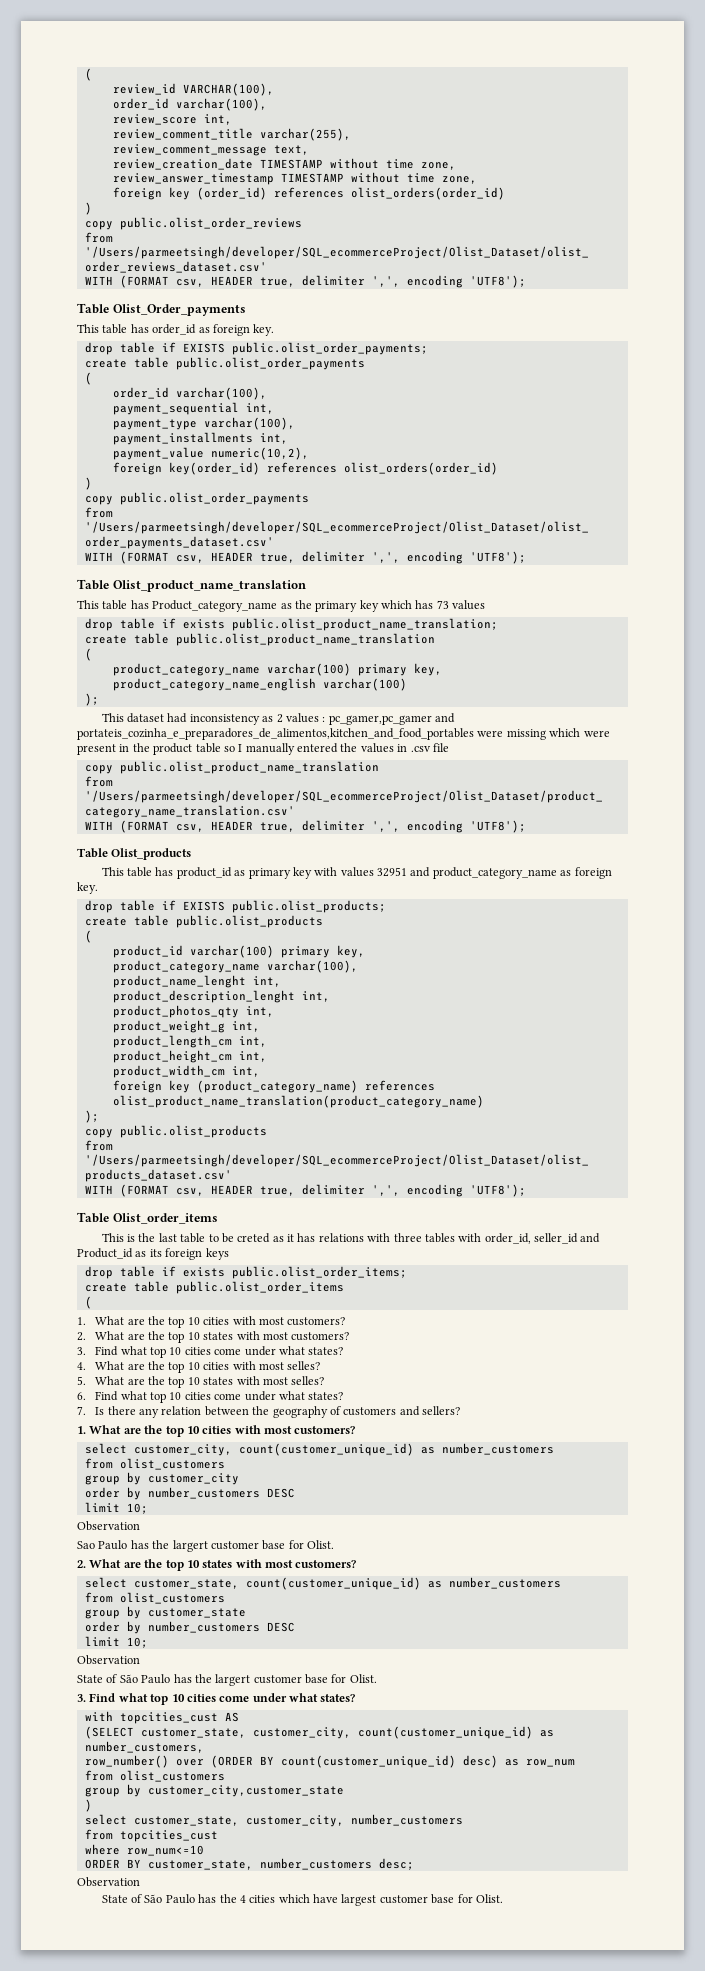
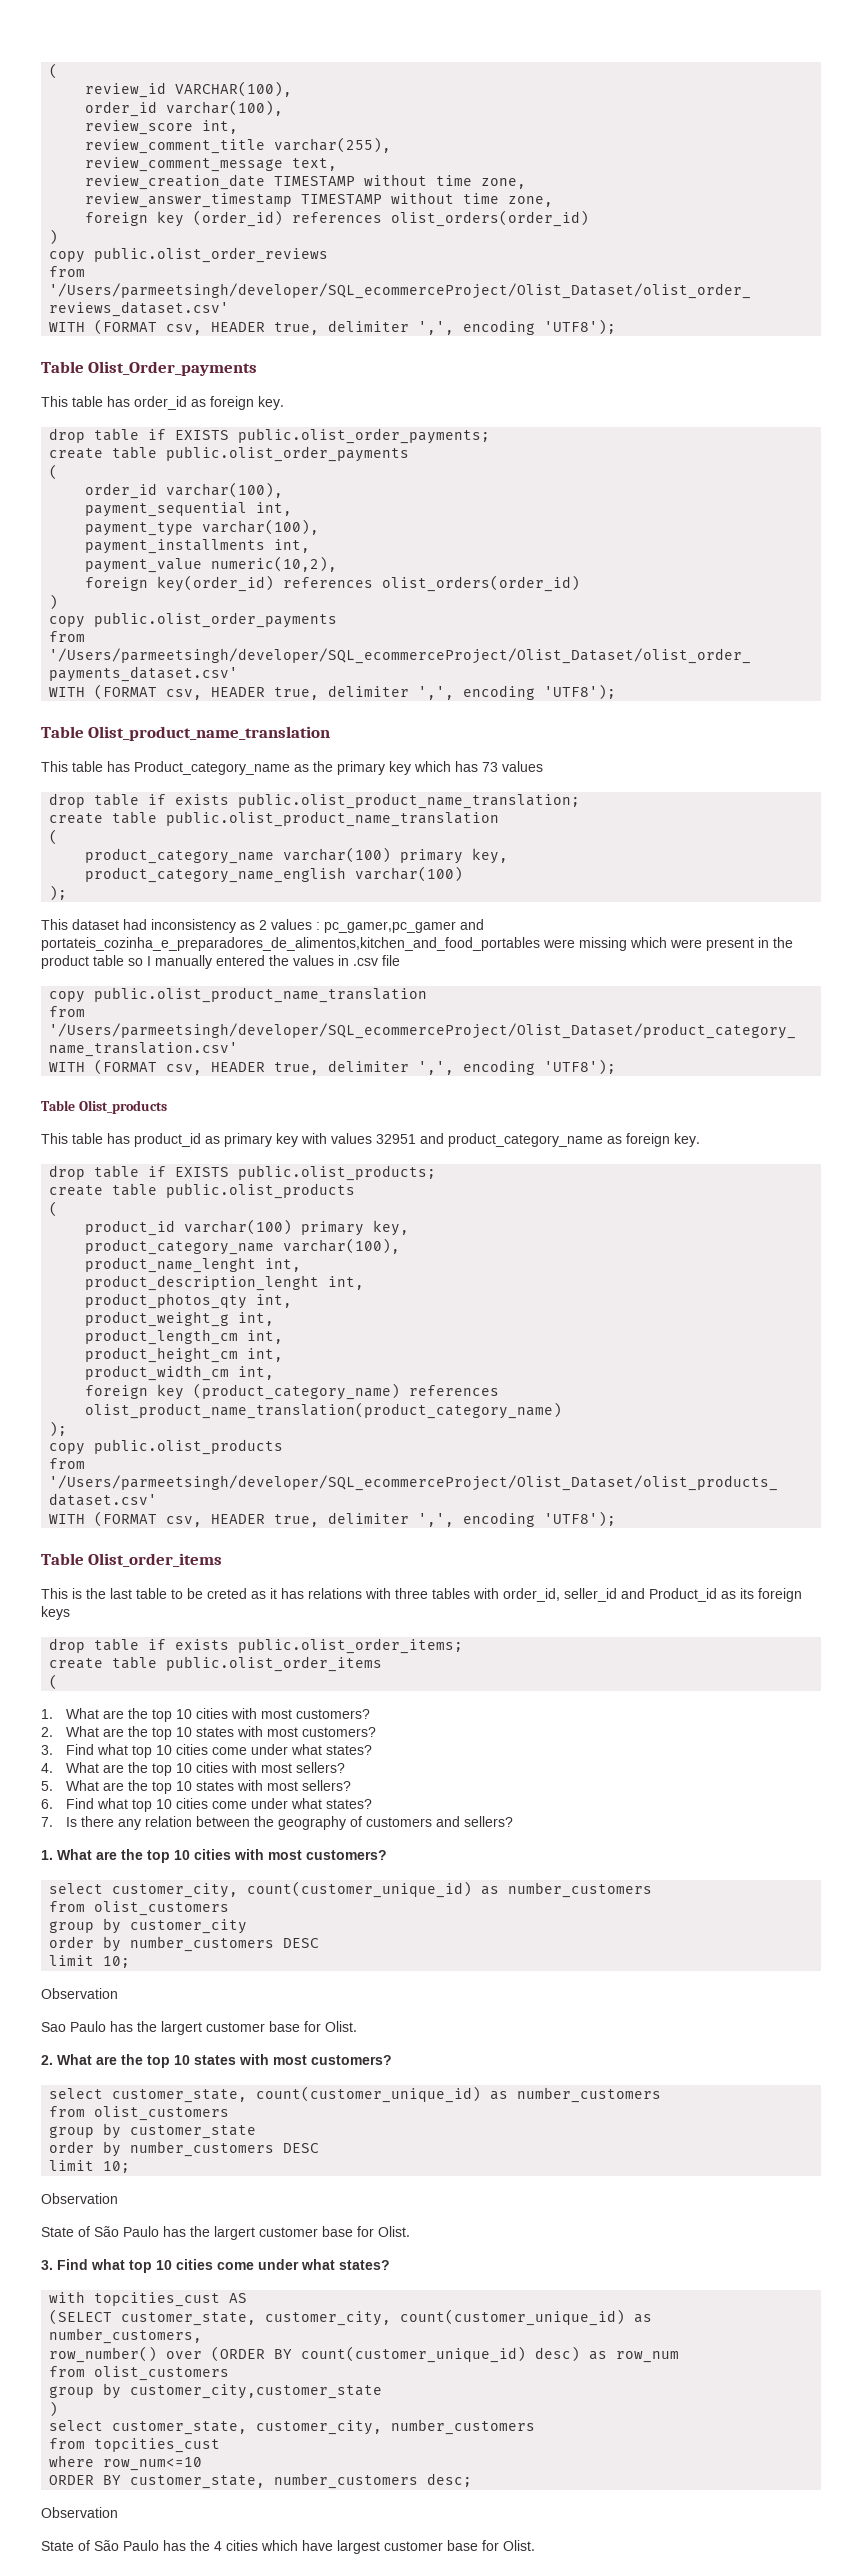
- 4. What are the top 10 cities with most selles?
+ 4. What are the top 10 cities with most sellers?
- 5. What are the top 10 states with most selles?
+ 5. What are the top 10 states with most sellers?

